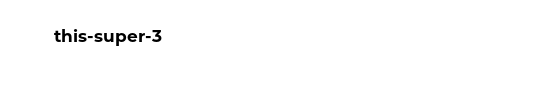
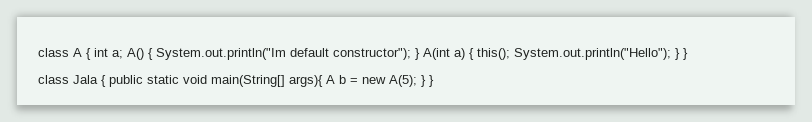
- this-super-3
+ class A { int a; A() { System.out.println("Im default constructor"); } A(int a) { this(); System.out.println("Hello"); } }
+ class Jala { public static void main(String[] args){ A b = new A(5); } }

